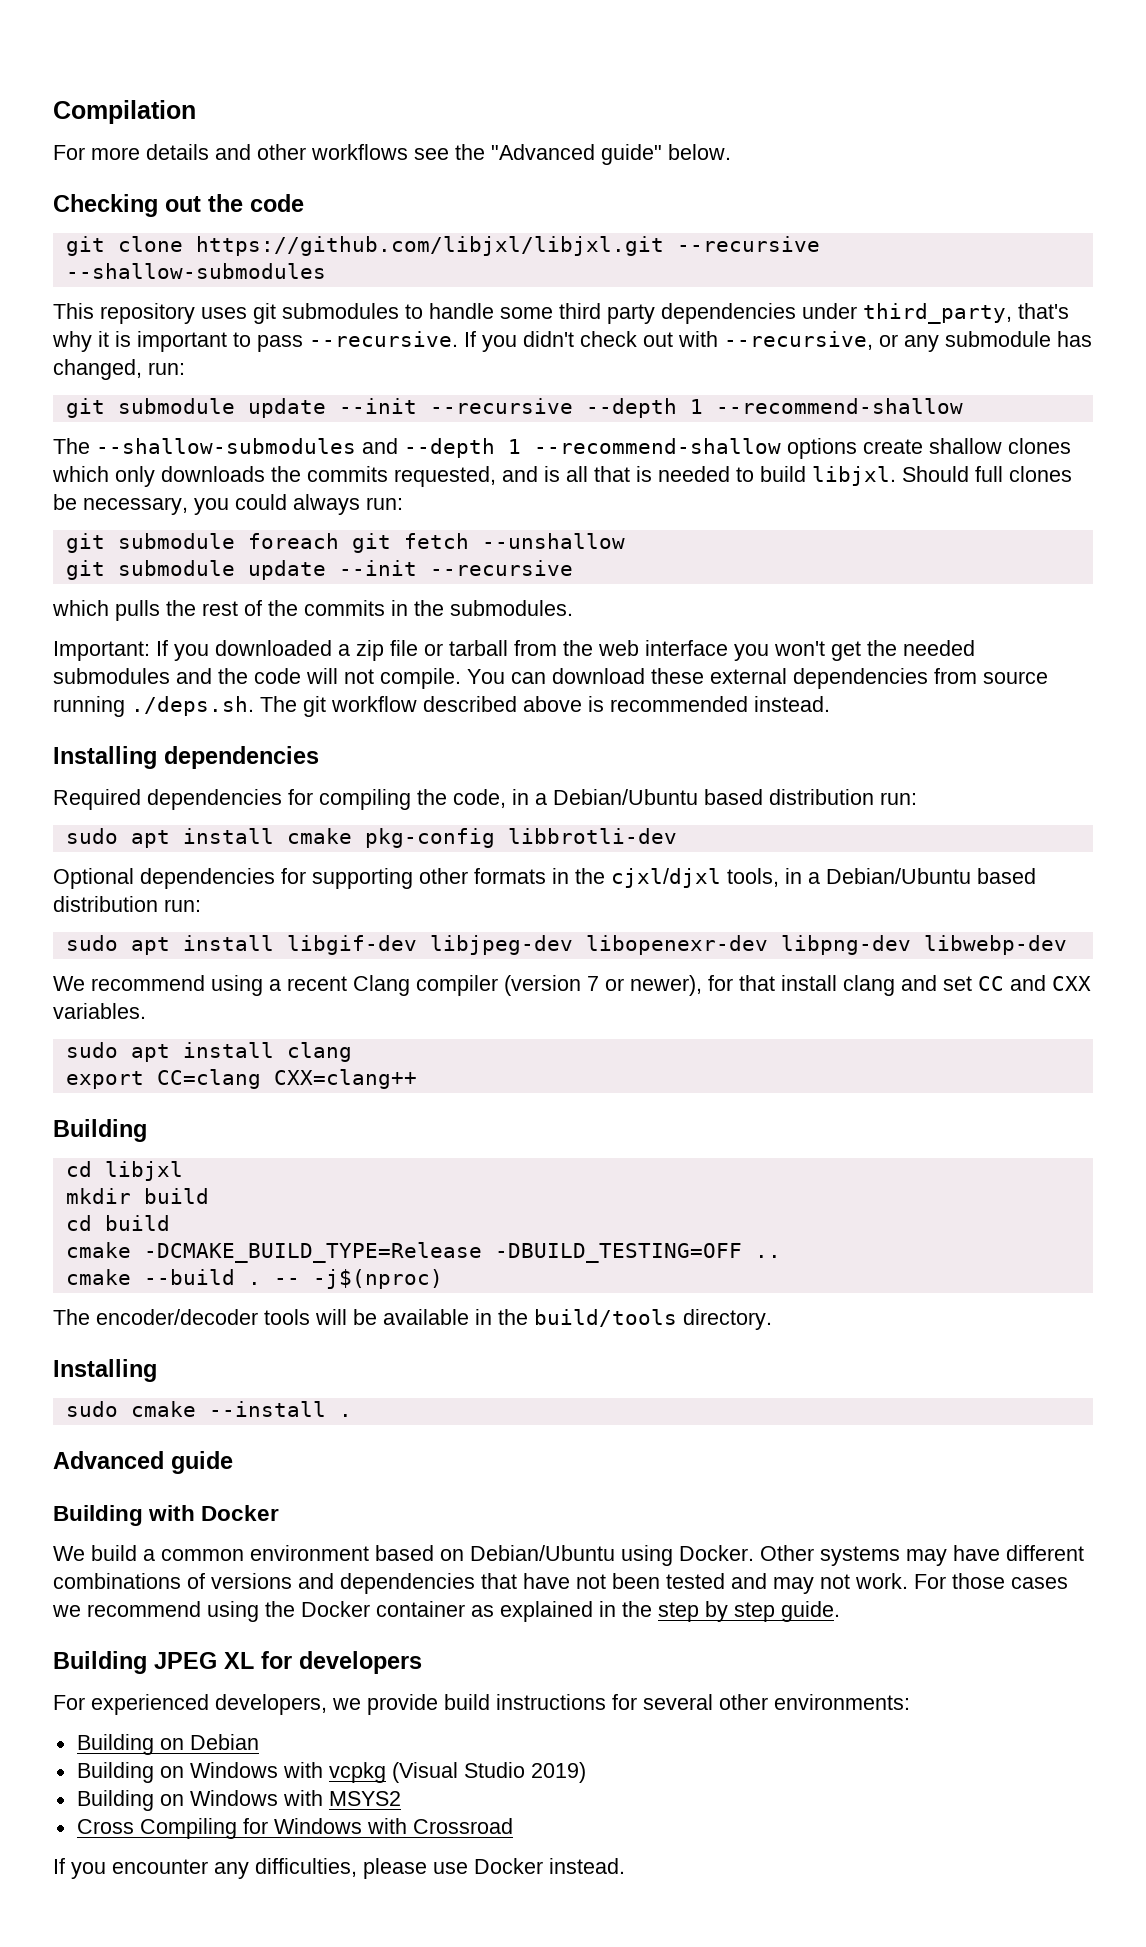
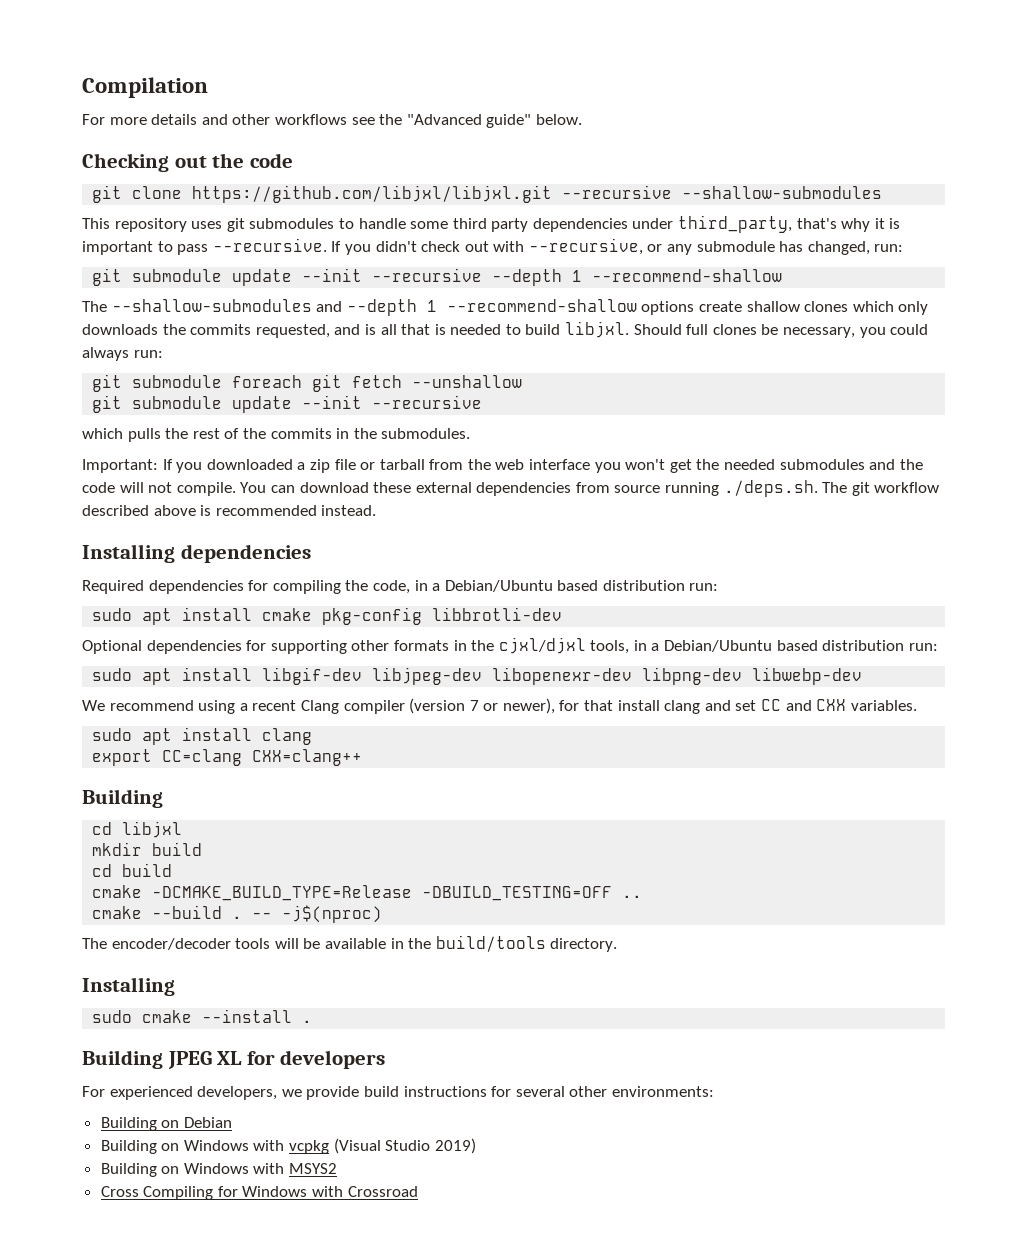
- Advanced guide
- Building with Docker
- We build a common environment based on Debian/Ubuntu using Docker. Other systems may have different combinations of versions and dependencies that have not been tested and may not work. For those cases we recommend using the Docker container as explained in the step by step guide.
- If you encounter any difficulties, please use Docker instead.

